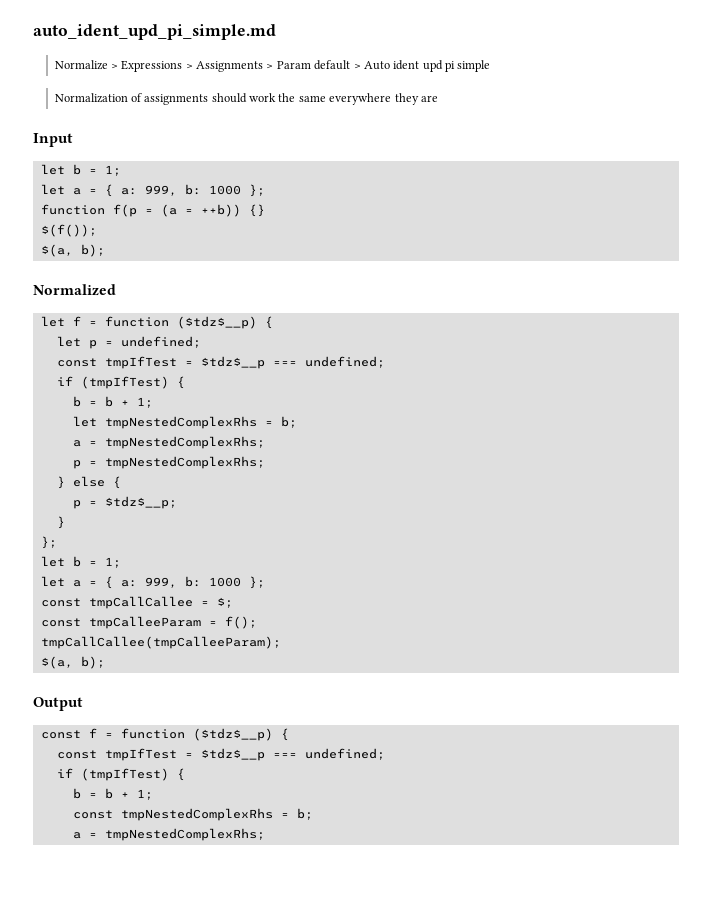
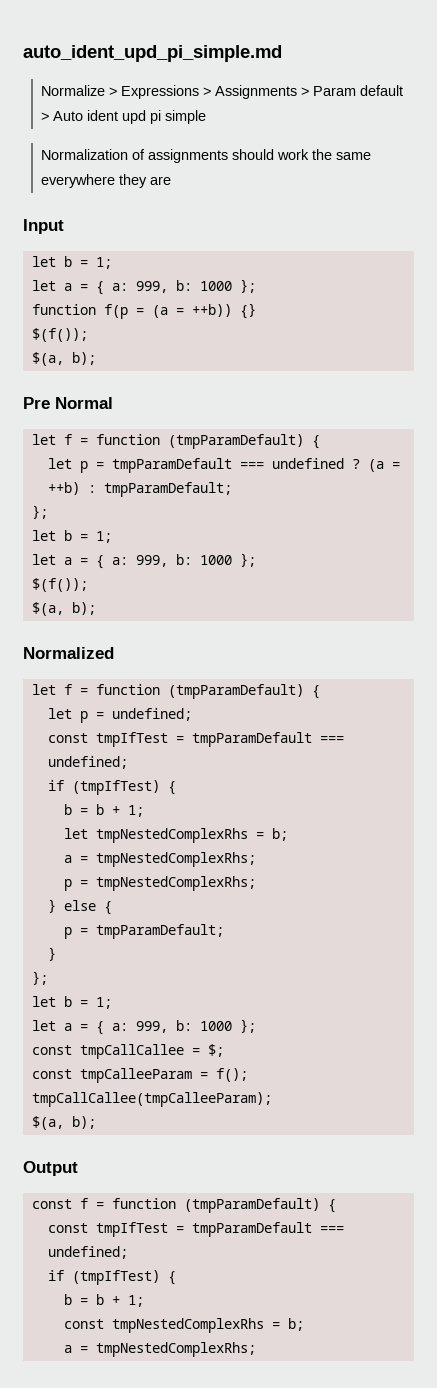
+ Pre Normal
+ let f = function (tmpParamDefault) {
+ let p = tmpParamDefault === undefined ? (a = ++b) : tmpParamDefault;
+ };
+ let b = 1;
+ let a = { a: 999, b: 1000 };
+ $(f());
+ $(a, b);
  Normalized
- let f = function ($tdz$__p) {
+ let f = function (tmpParamDefault) {
  let p = undefined;
- const tmpIfTest = $tdz$__p === undefined;
+ const tmpIfTest = tmpParamDefault === undefined;
- p = $tdz$__p;
+ p = tmpParamDefault;
- const f = function ($tdz$__p) {
- const tmpIfTest = $tdz$__p === undefined;
+ const f = function (tmpParamDefault) {
+ const tmpIfTest = tmpParamDefault === undefined;

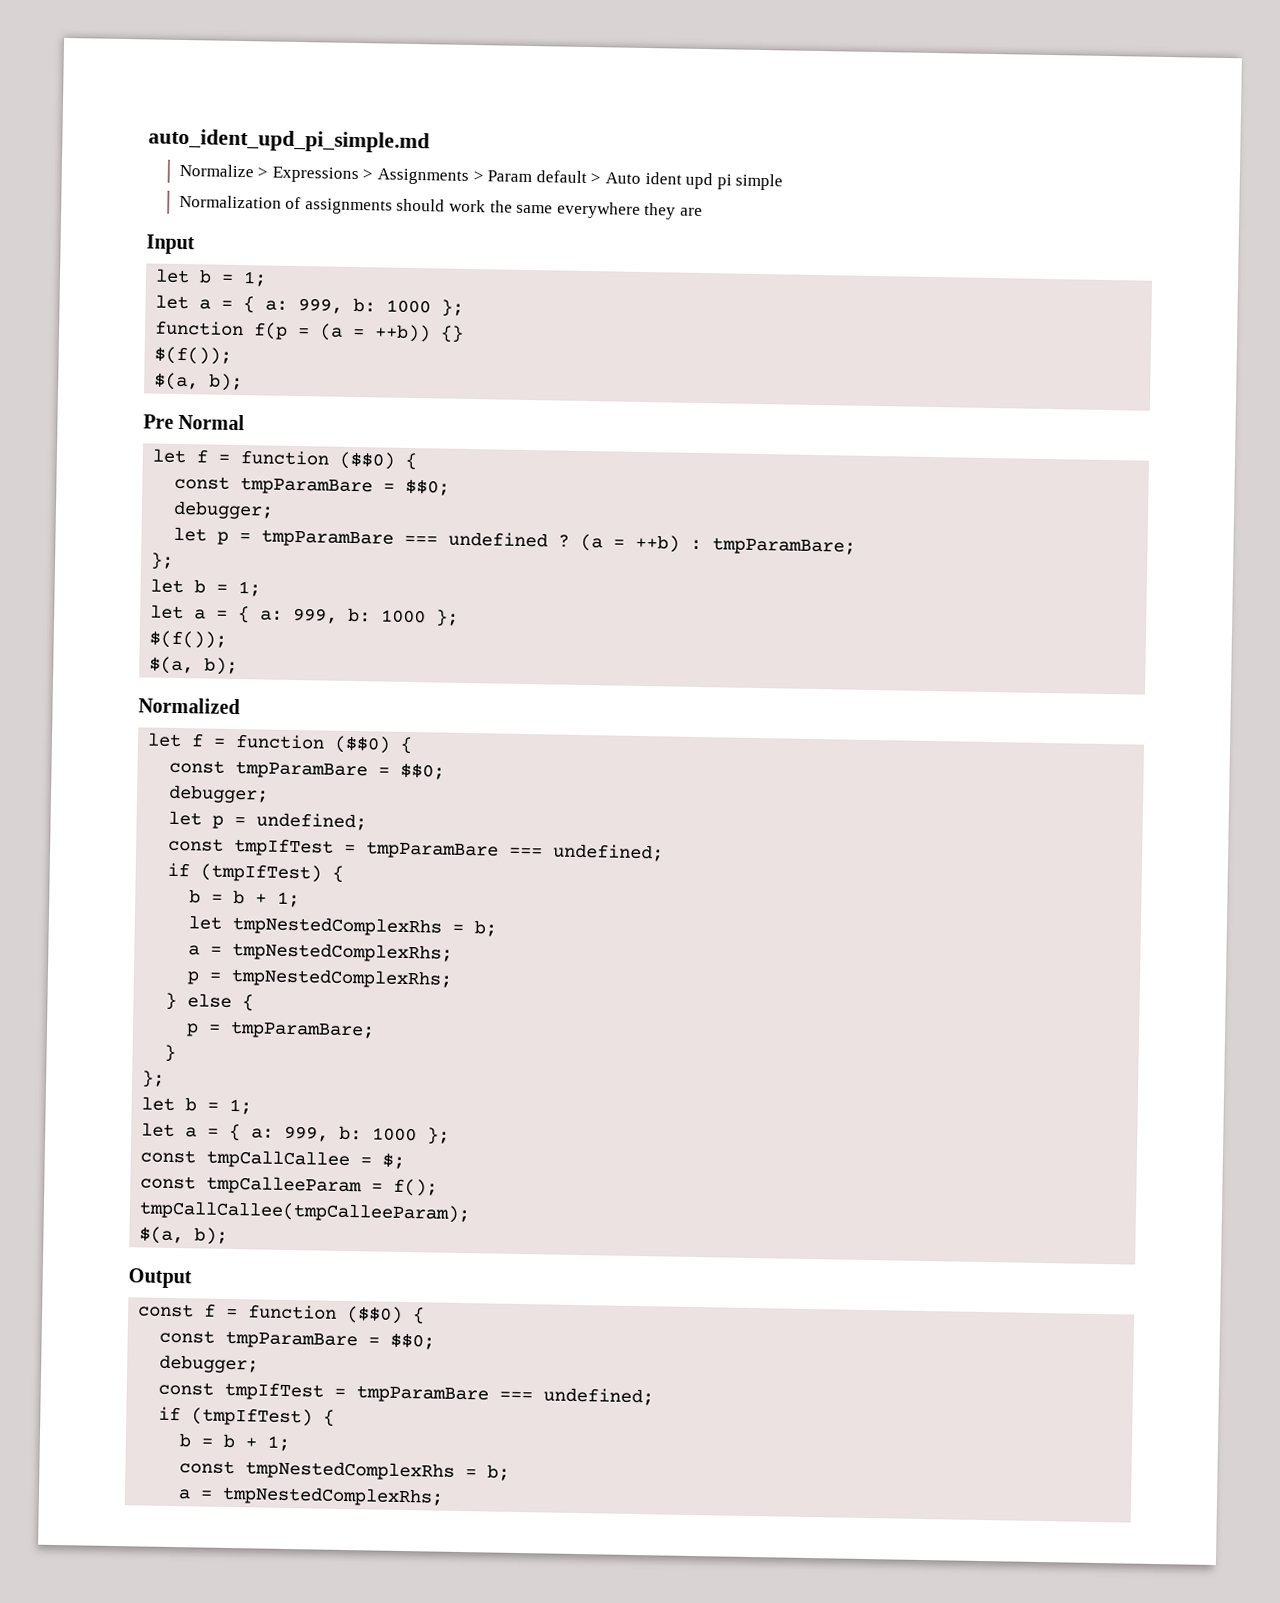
  Pre Normal
- let f = function (tmpParamDefault) {
- let p = tmpParamDefault === undefined ?
+ let f = function ($$0) {
+ const tmpParamBare = $$0;
+ debugger;
+ let p = tmpParamBare === undefined ?
- (a = ++b) : tmpParamDefault;
+ (a = ++b) : tmpParamBare;
  Normalized
- let f = function (tmpParamDefault) {
+ let f = function ($$0) {
+ const tmpParamBare = $$0;
+ debugger;
  let p = undefined;
- const tmpIfTest = tmpParamDefault === undefined;
+ const tmpIfTest = tmpParamBare === undefined;
- p = tmpParamDefault;
+ p = tmpParamBare;
- const f = function (tmpParamDefault) {
- const tmpIfTest = tmpParamDefault === undefined;
+ const f = function ($$0) {
+ const tmpParamBare = $$0;
+ debugger;
+ const tmpIfTest = tmpParamBare === undefined;

